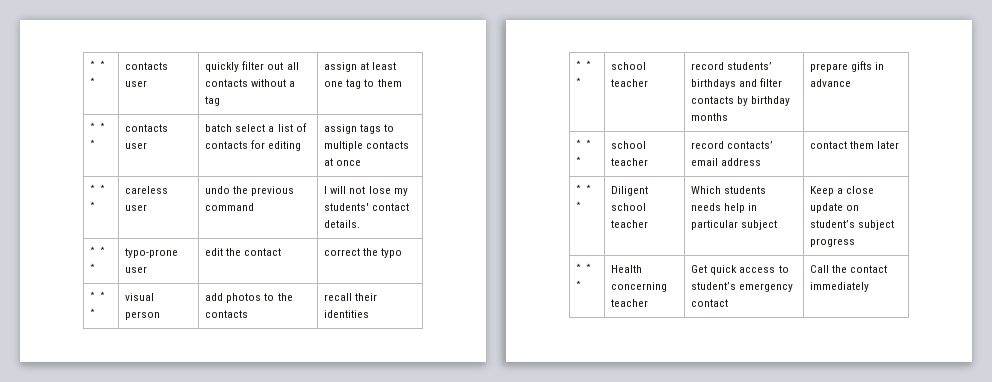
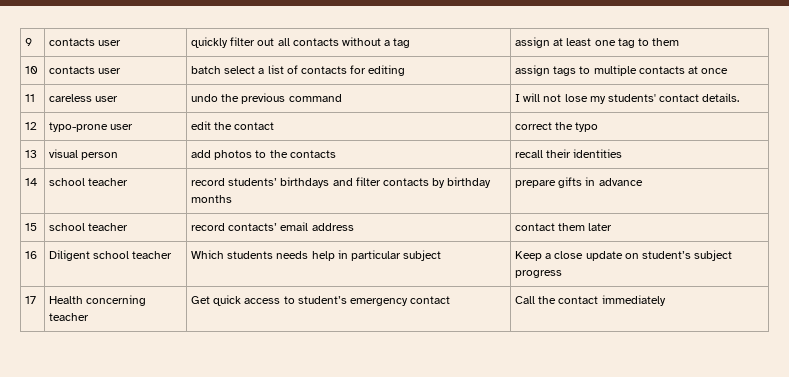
- * * * | contacts user | quickly filter out all contacts without a tag | assign at least one tag to them
+ 9 | contacts user | quickly filter out all contacts without a tag | assign at least one tag to them
- * * * | contacts user | batch select a list of contacts for editing | assign tags to multiple contacts at once
+ 10 | contacts user | batch select a list of contacts for editing | assign tags to multiple contacts at once
- * * * | careless user | undo the previous command | I will not lose my students' contact details.
+ 11 | careless user | undo the previous command | I will not lose my students' contact details.
- * * * | typo-prone user | edit the contact | correct the typo
+ 12 | typo-prone user | edit the contact | correct the typo
- * * * | visual person | add photos to the contacts | recall their identities
+ 13 | visual person | add photos to the contacts | recall their identities
- * * * | school teacher | record students’ birthdays and filter contacts by birthday months | prepare gifts in advance
+ 14 | school teacher | record students’ birthdays and filter contacts by birthday months | prepare gifts in advance
- * * * | school teacher | record contacts’ email address | contact them later
+ 15 | school teacher | record contacts’ email address | contact them later
- * * * | Diligent school teacher | Which students needs help in particular subject | Keep a close update on student’s subject progress
+ 16 | Diligent school teacher | Which students needs help in particular subject | Keep a close update on student’s subject progress
- * * * | Health concerning teacher | Get quick access to student’s emergency contact | Call the contact immediately
+ 17 | Health concerning teacher | Get quick access to student’s emergency contact | Call the contact immediately

